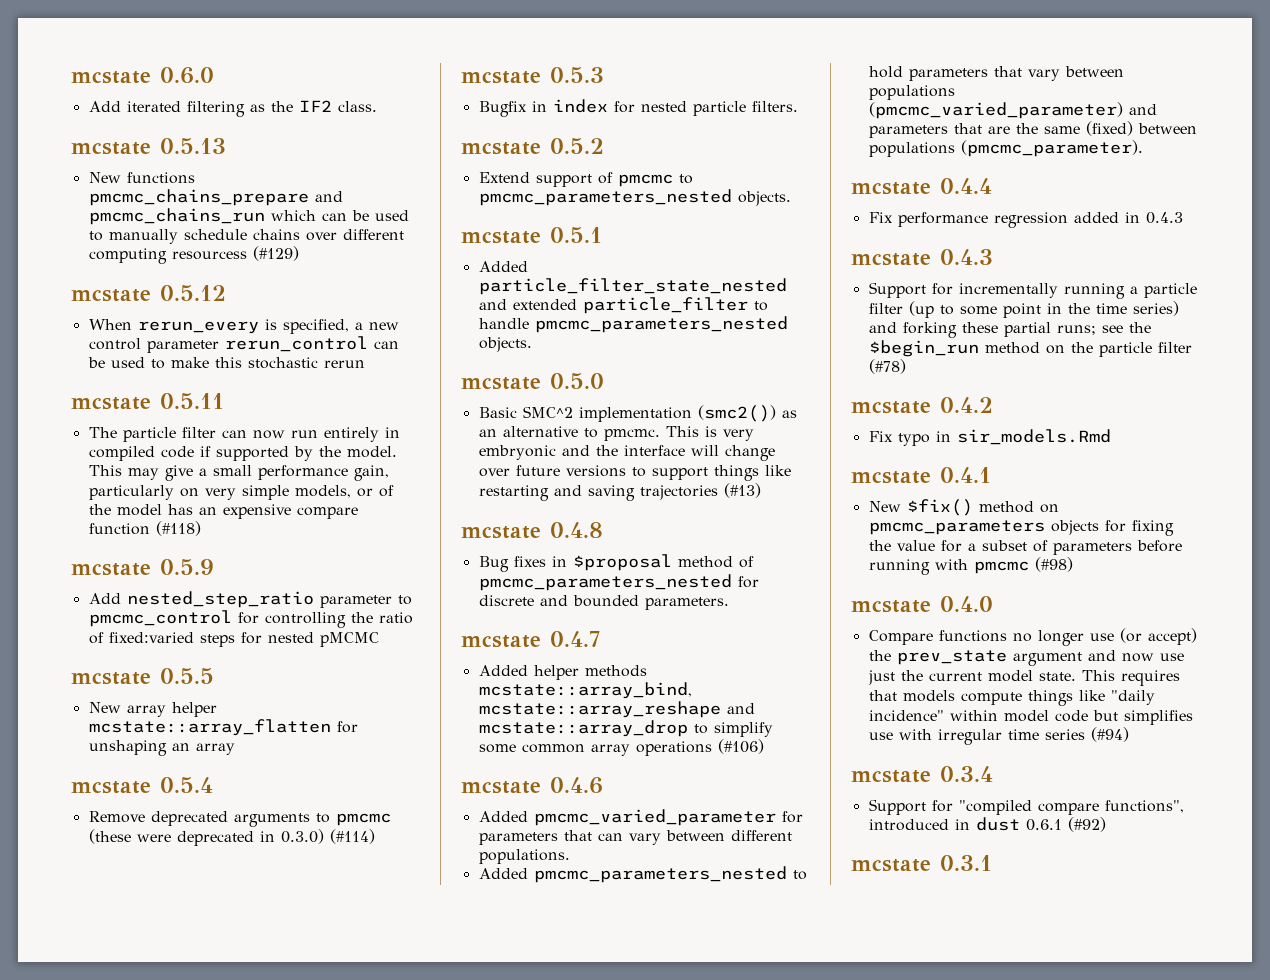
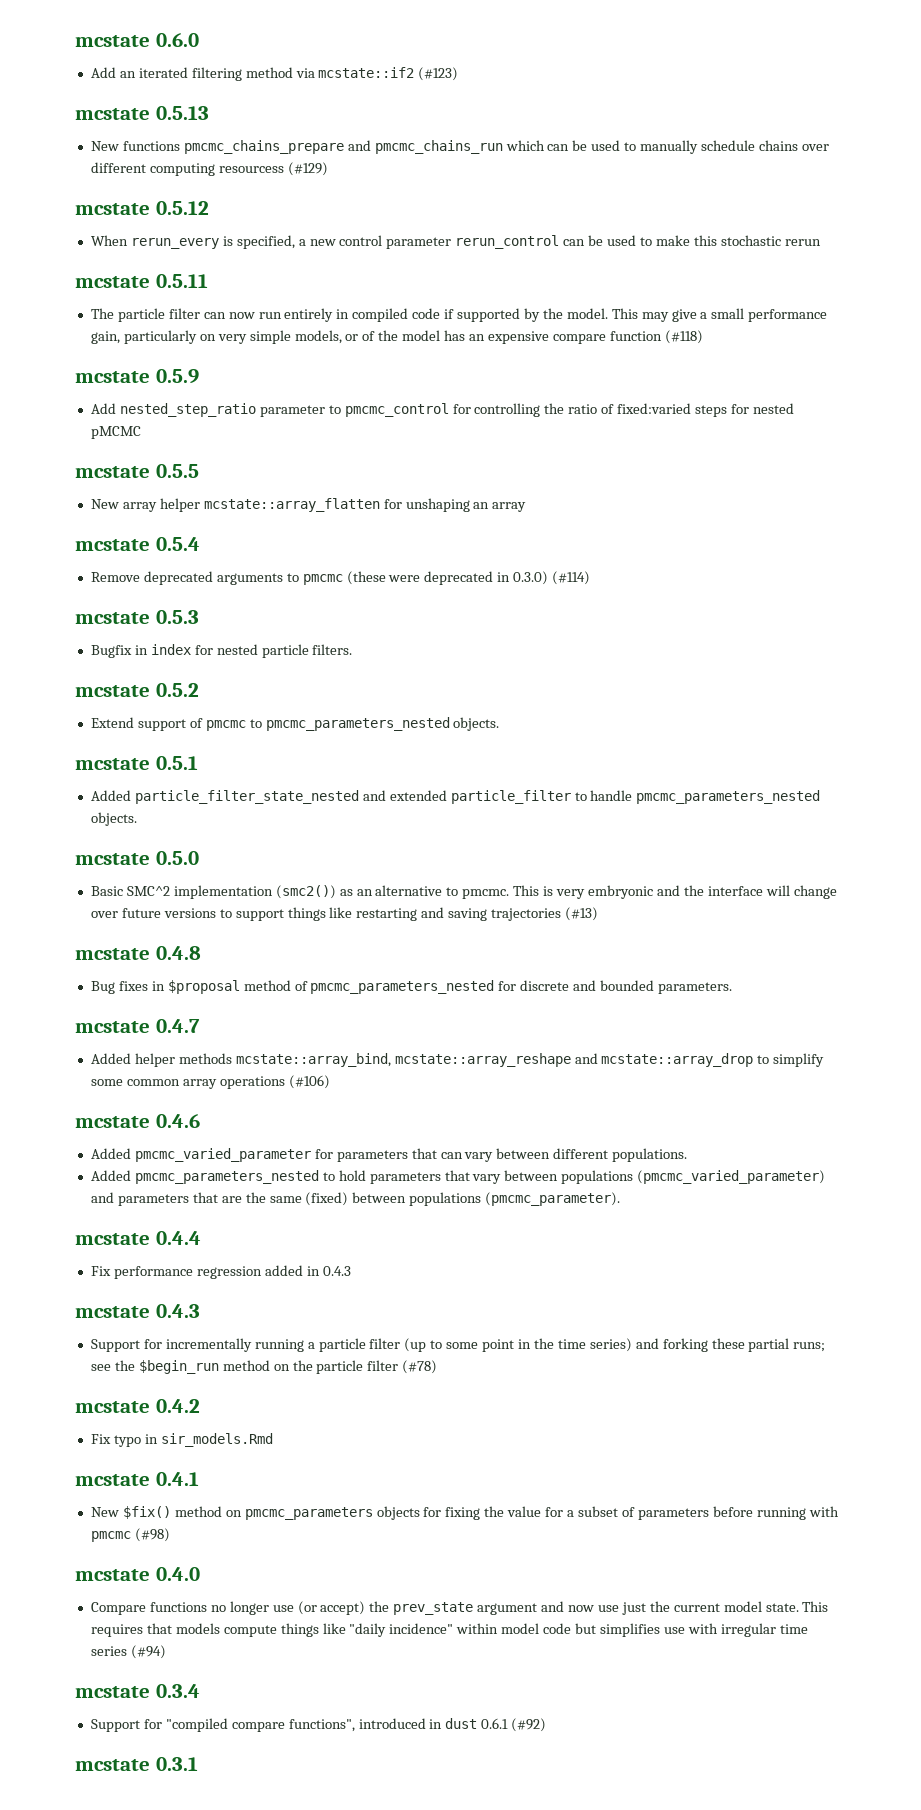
- Add iterated filtering as the IF2 class.
+ Add an iterated filtering method via mcstate::if2 (#123)

